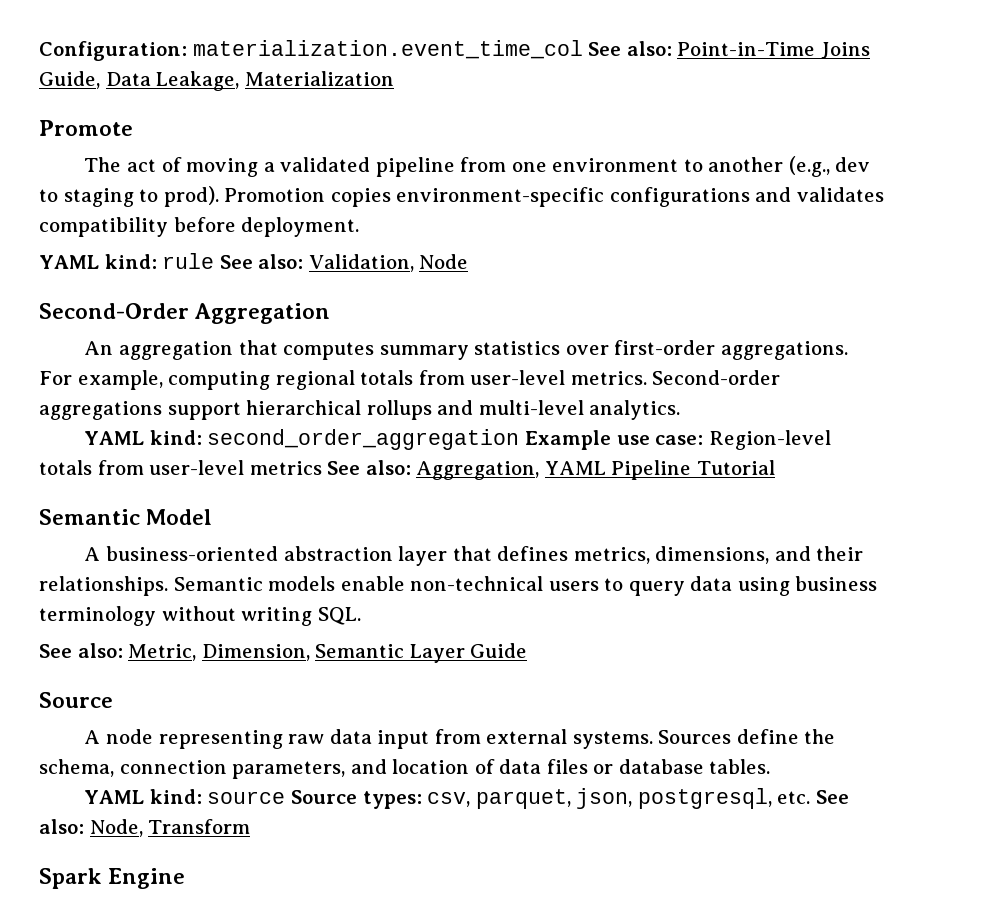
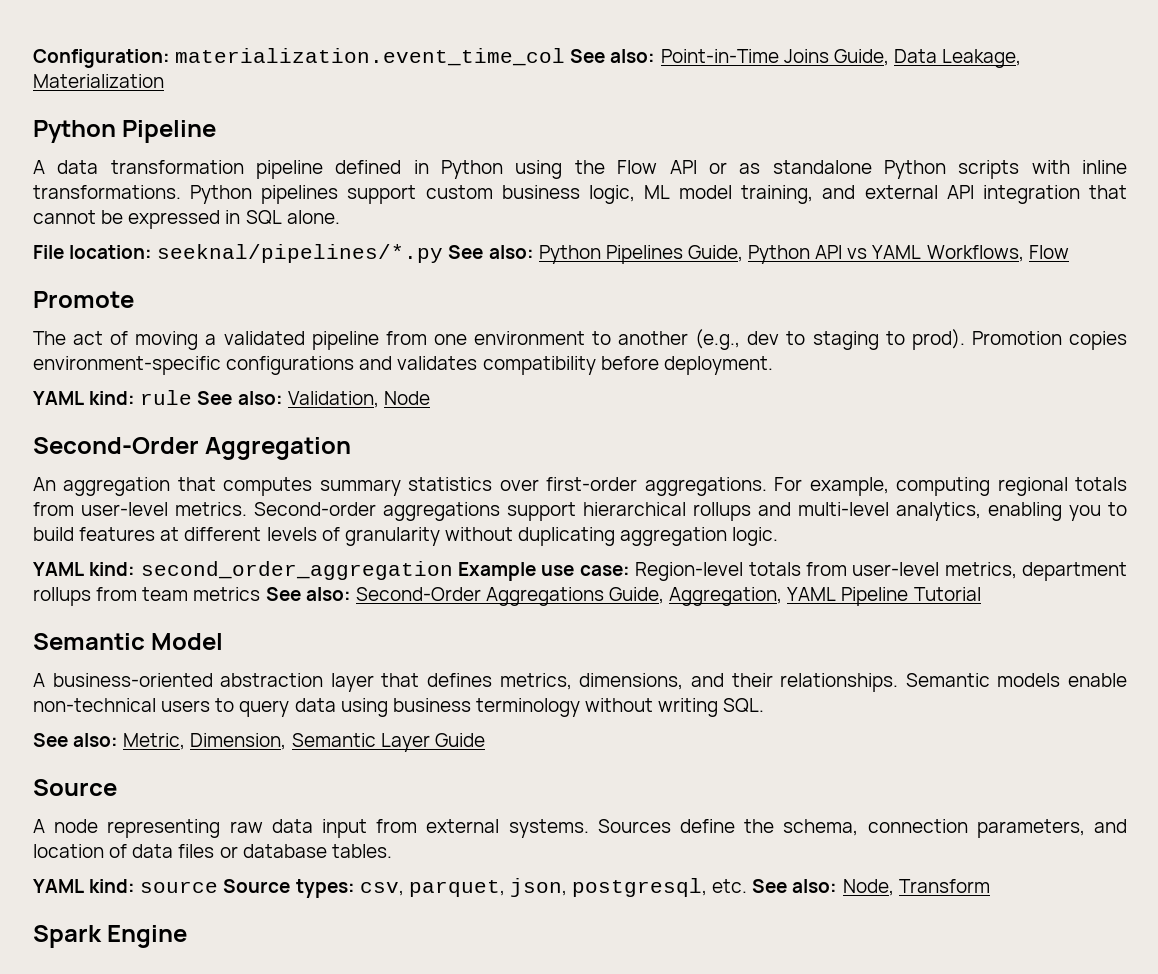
+ Python Pipeline
+ A data transformation pipeline defined in Python using the Flow API or as standalone Python scripts with inline transformations. Python pipelines support custom business logic, ML model training, and external API integration that cannot be expressed in SQL alone.
+ File location: seeknal/pipelines/*.py See also: Python Pipelines Guide, Python API vs YAML Workflows, Flow
- Second-order aggregations support hierarchical rollups and multi-level analytics.
+ Second-order aggregations support hierarchical rollups and multi-level analytics, enabling you to build features at different levels of granularity without duplicating aggregation logic.
- YAML kind: second_order_aggregation Example use case: Region-level totals from user-level metrics See also: Aggregation, YAML Pipeline Tutorial
+ YAML kind: second_order_aggregation Example use case: Region-level totals from user-level metrics, department rollups from team metrics See also: Second-Order Aggregations Guide, Aggregation, YAML Pipeline Tutorial

